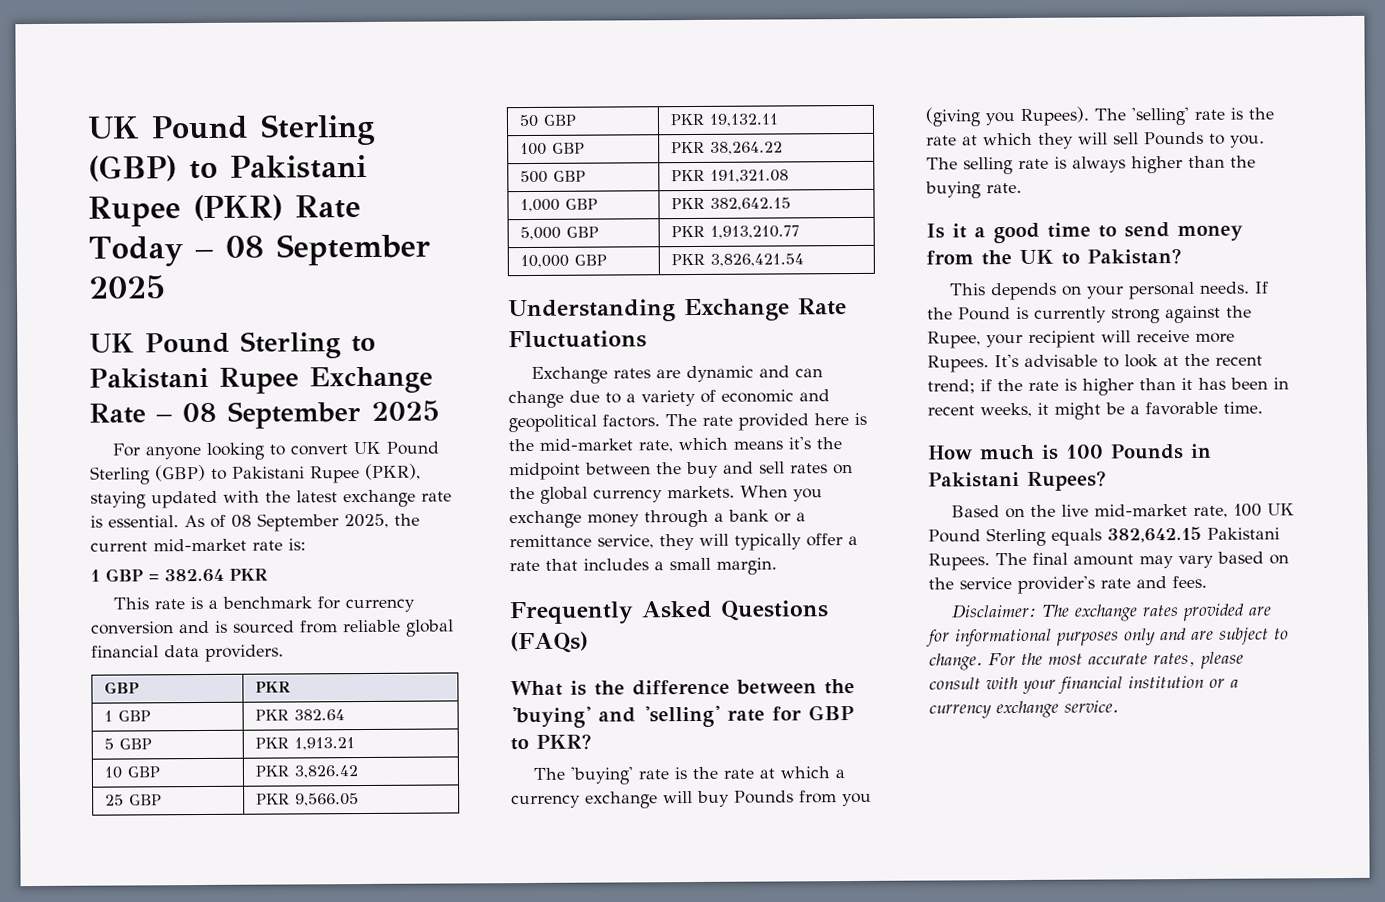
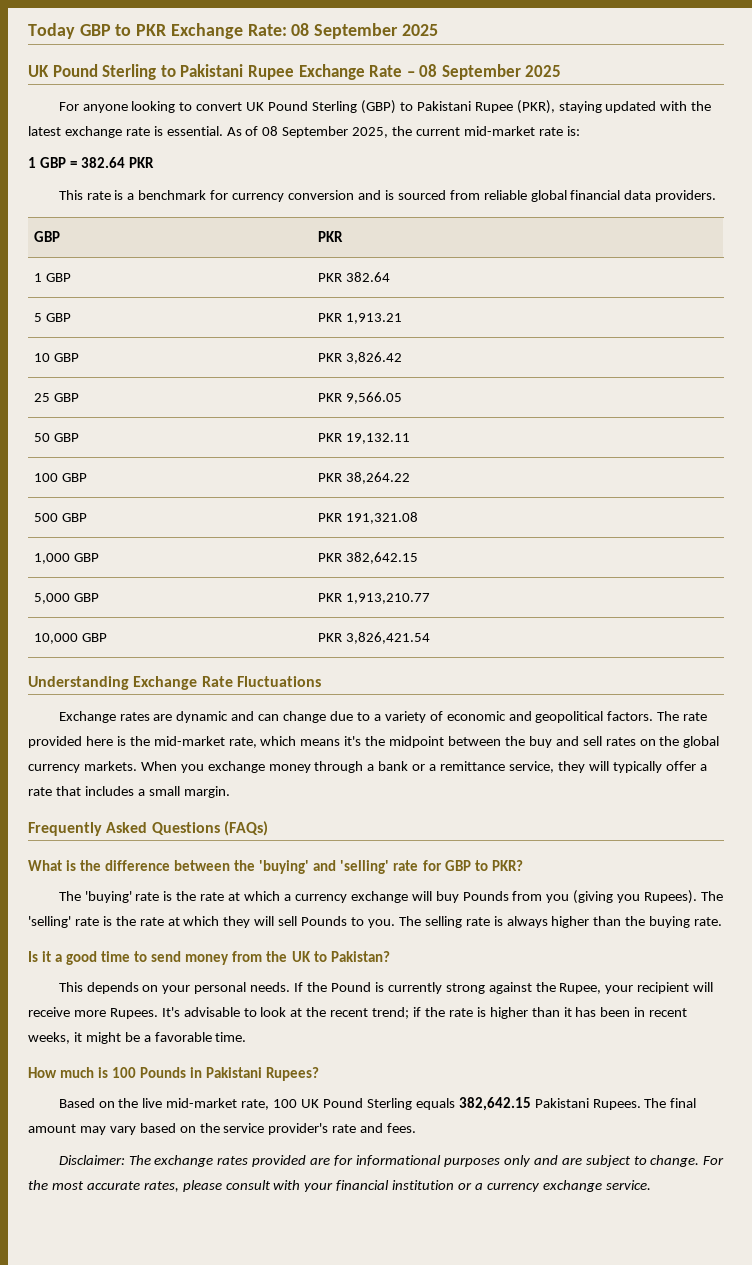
- UK Pound Sterling (GBP) to Pakistani Rupee (PKR) Rate Today – 08 September 2025
+ Today GBP to PKR Exchange Rate: 08 September 2025

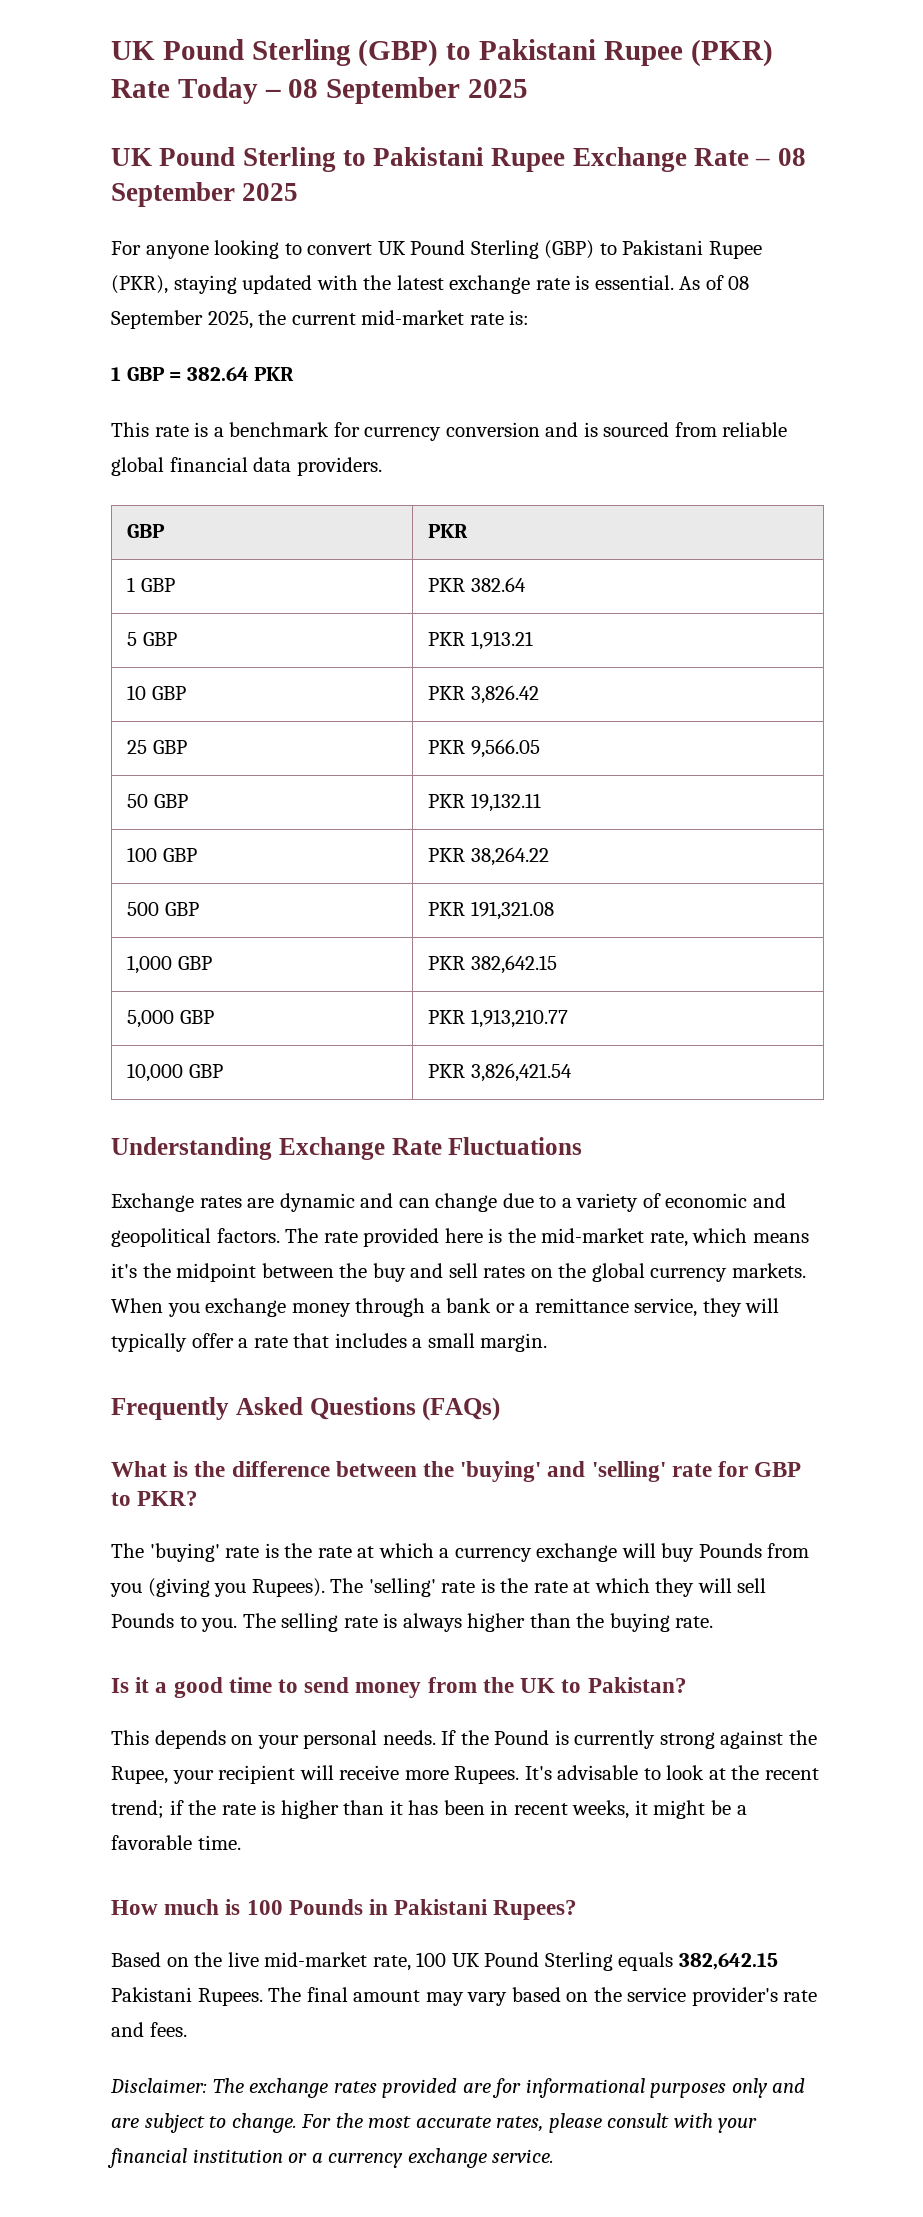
- Today GBP to PKR Exchange Rate: 08 September 2025
+ UK Pound Sterling (GBP) to Pakistani Rupee (PKR) Rate Today – 08 September 2025

